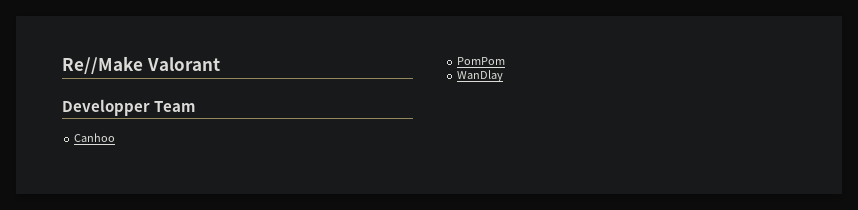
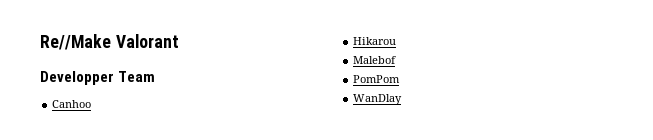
+ Hikarou
+ Malebof

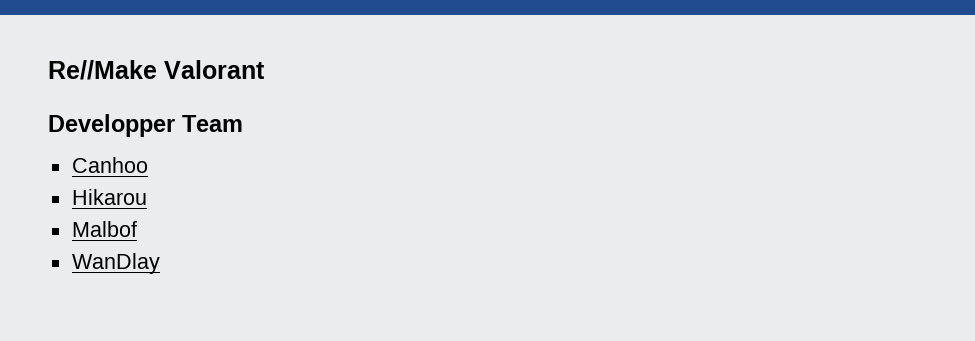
- Malebof
- PomPom
+ Malbof

